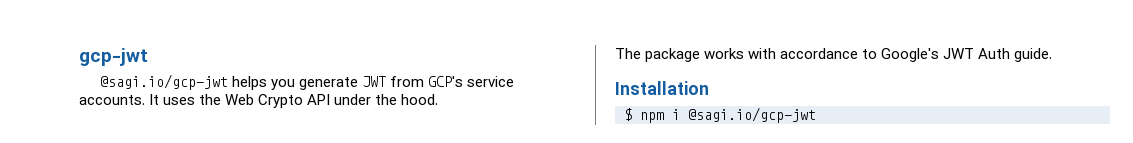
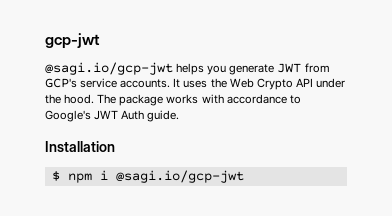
- It uses the Web Crypto API under the hood.
- The package works with accordance to Google's JWT Auth guide.
+ It uses the Web Crypto API under the hood. The package works with accordance to Google's JWT Auth guide.

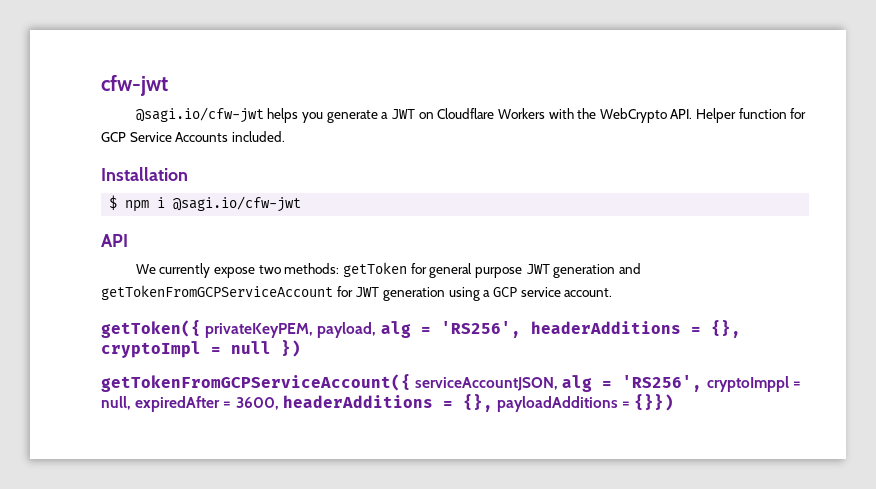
- gcp-jwt
- @sagi.io/gcp-jwt helps you generate JWT from GCP's service accounts. It uses the Web Crypto API under the hood. The package works with accordance to Google's JWT Auth guide.
+ cfw-jwt
+ @sagi.io/cfw-jwt helps you generate a JWT on Cloudflare Workers with the WebCrypto API. Helper function for GCP Service Accounts included.
  Installation
- $ npm i @sagi.io/gcp-jwt
+ $ npm i @sagi.io/cfw-jwt
+ API
+ We currently expose two methods: getToken for general purpose JWT generation and getTokenFromGCPServiceAccount for JWT generation using a GCP service account.
+ getToken({ privateKeyPEM, payload, alg = 'RS256', headerAdditions = {}, cryptoImpl = null })
+ getTokenFromGCPServiceAccount({ serviceAccountJSON, alg = 'RS256', cryptoImppl = null, expiredAfter = 3600, headerAdditions = {}, payloadAdditions = {}})

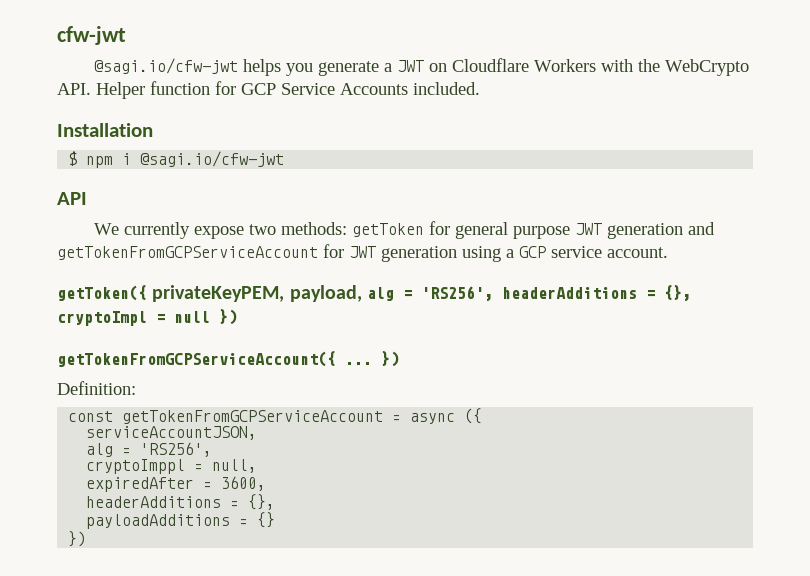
- getTokenFromGCPServiceAccount({ serviceAccountJSON, alg = 'RS256', cryptoImppl = null, expiredAfter = 3600, headerAdditions = {}, payloadAdditions = {}})
+ getTokenFromGCPServiceAccount({ ... })
+ Definition:
+ const getTokenFromGCPServiceAccount = async ({
+ serviceAccountJSON,
+ alg = 'RS256',
+ cryptoImppl = null,
+ expiredAfter = 3600,
+ headerAdditions = {},
+ payloadAdditions = {}
+ })

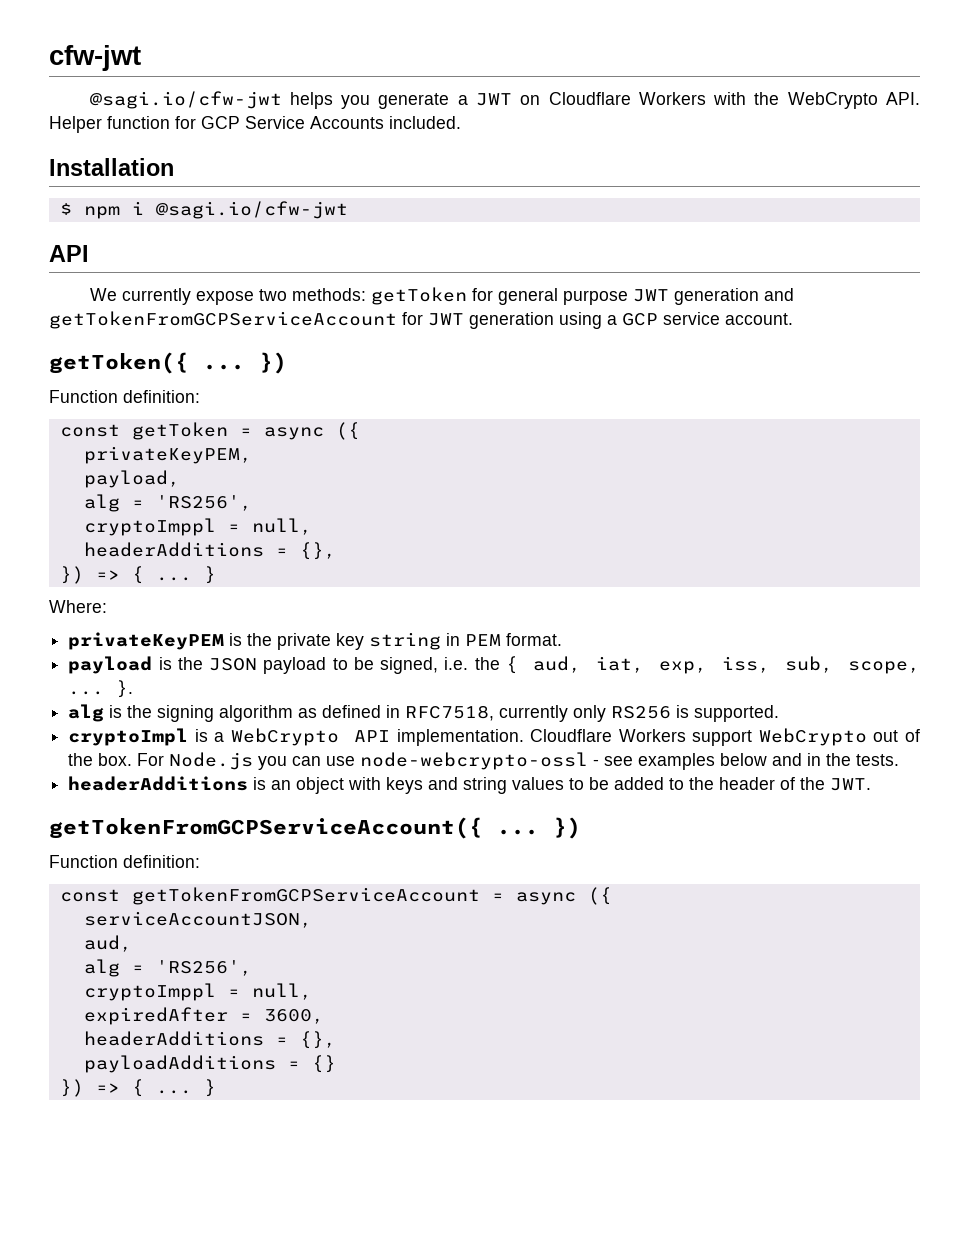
- getToken({ privateKeyPEM, payload, alg = 'RS256', headerAdditions = {}, cryptoImpl = null })
+ getToken({ ... })
+ Function definition:
+ const getToken = async ({
+ privateKeyPEM,
+ payload,
+ alg = 'RS256',
+ cryptoImppl = null,
+ headerAdditions = {},
+ }) => { ... }
+ Where:
+ privateKeyPEM is the private key string in PEM format.
+ payload is the JSON payload to be signed, i.e. the { aud, iat, exp, iss, sub, scope, ... }.
+ alg is the signing algorithm as defined in RFC7518, currently only RS256 is supported.
+ cryptoImpl is a WebCrypto API implementation. Cloudflare Workers support WebCrypto out of the box. For Node.js you can use node-webcrypto-ossl - see examples below and in the tests.
+ headerAdditions is an object with keys and string values to be added to the header of the JWT.
  getTokenFromGCPServiceAccount({ ... })
- Definition:
+ Function definition:
  serviceAccountJSON,
+ aud,
  payloadAdditions = {}
- })
+ }) => { ... }

